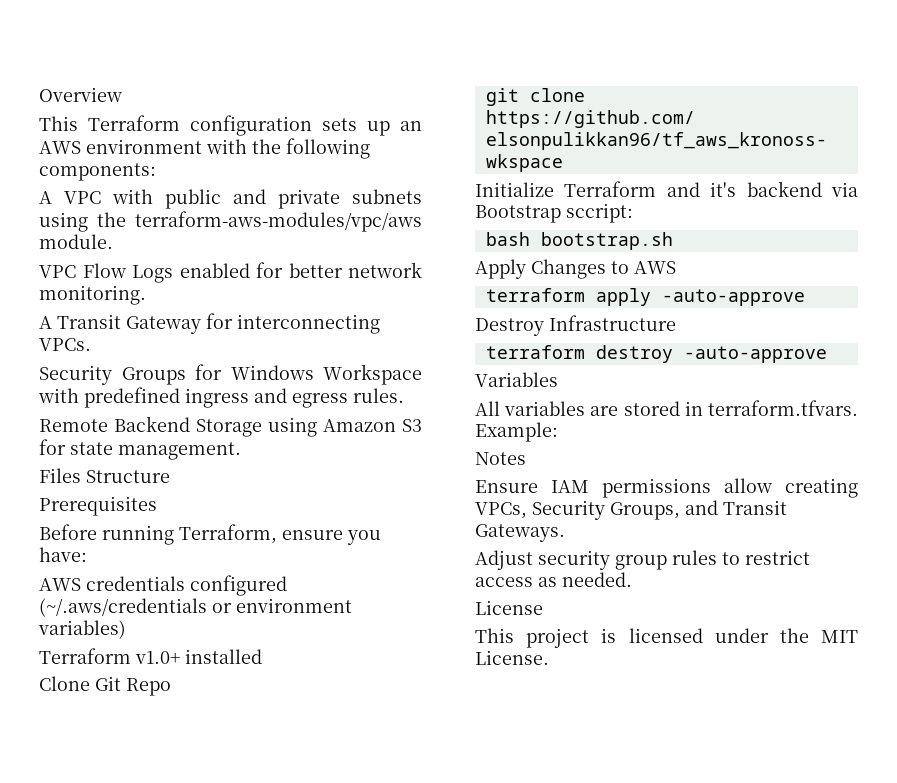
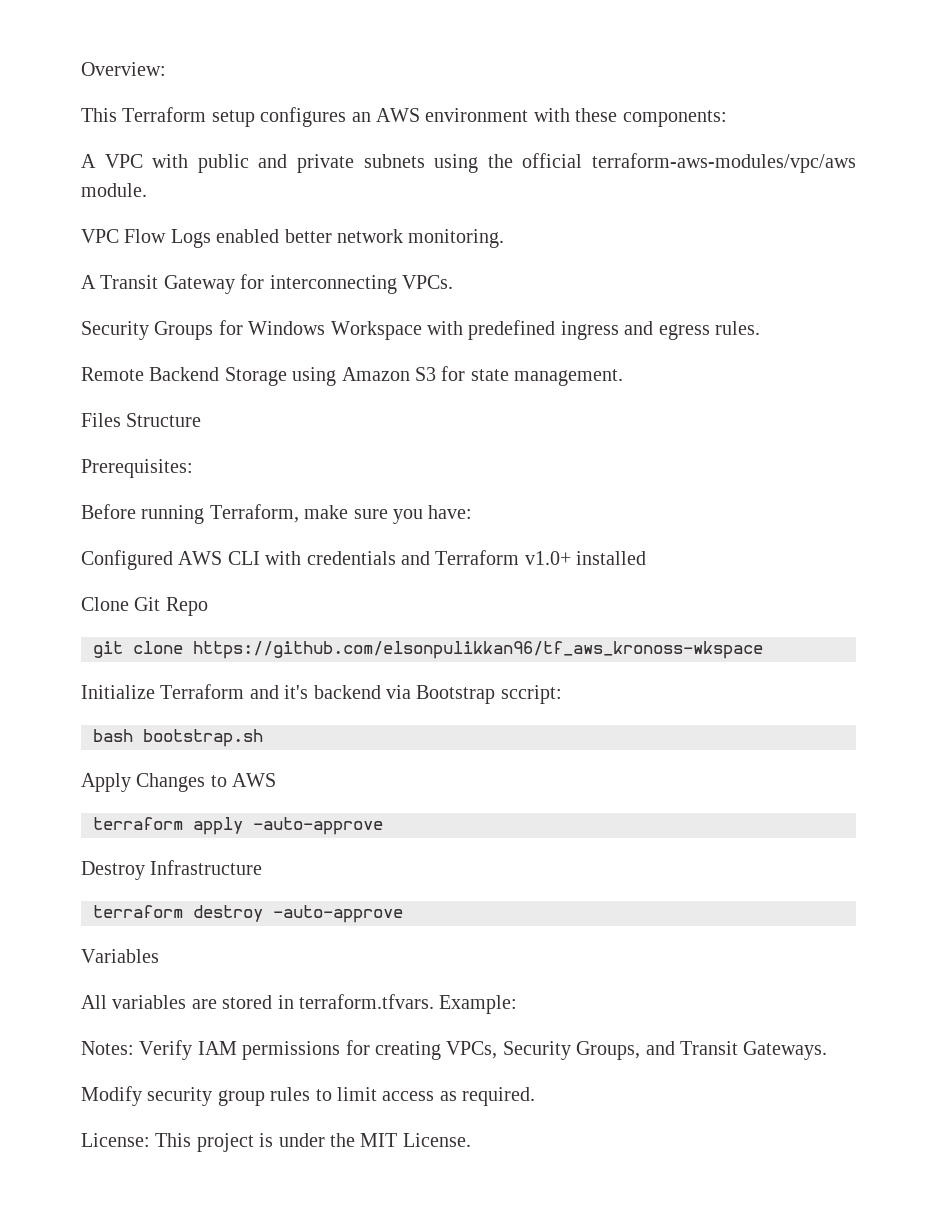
- Overview
+ Overview:
- This Terraform configuration sets up an AWS environment with the following components:
+ This Terraform setup configures an AWS environment with these components:
- A VPC with public and private subnets using the terraform-aws-modules/vpc/aws module.
+ A VPC with public and private subnets using the official terraform-aws-modules/vpc/aws module.
- VPC Flow Logs enabled for better network monitoring.
+ VPC Flow Logs enabled better network monitoring.
- Prerequisites
+ Prerequisites:
- Before running Terraform, ensure you have:
+ Before running Terraform, make sure you have:
- AWS credentials configured (~/.aws/credentials or environment variables)
- Terraform v1.0+ installed
+ Configured AWS CLI with credentials and Terraform v1.0+ installed
- Notes
- Ensure IAM permissions allow creating VPCs, Security Groups, and Transit Gateways.
+ Notes: Verify IAM permissions for creating VPCs, Security Groups, and Transit Gateways.
- Adjust security group rules to restrict access as needed.
- License
- This project is licensed under the MIT License.
+ Modify security group rules to limit access as required.
+ License: This project is under the MIT License.

